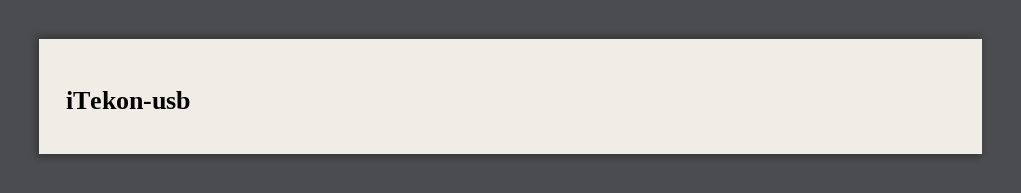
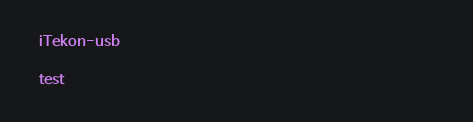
+ test

